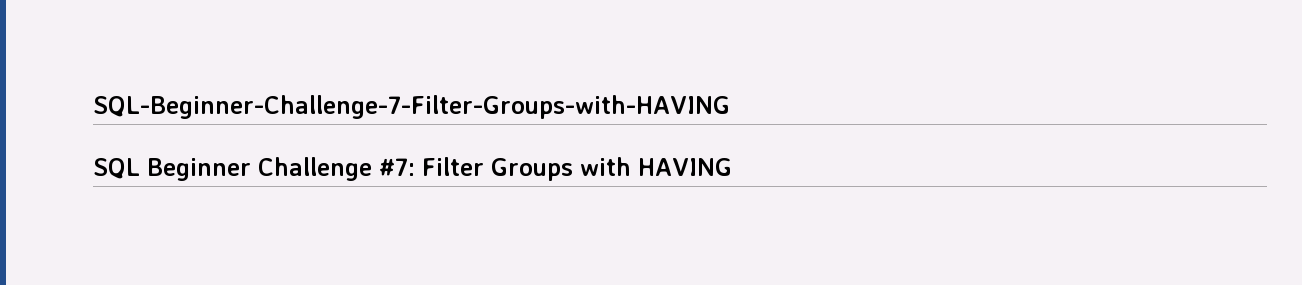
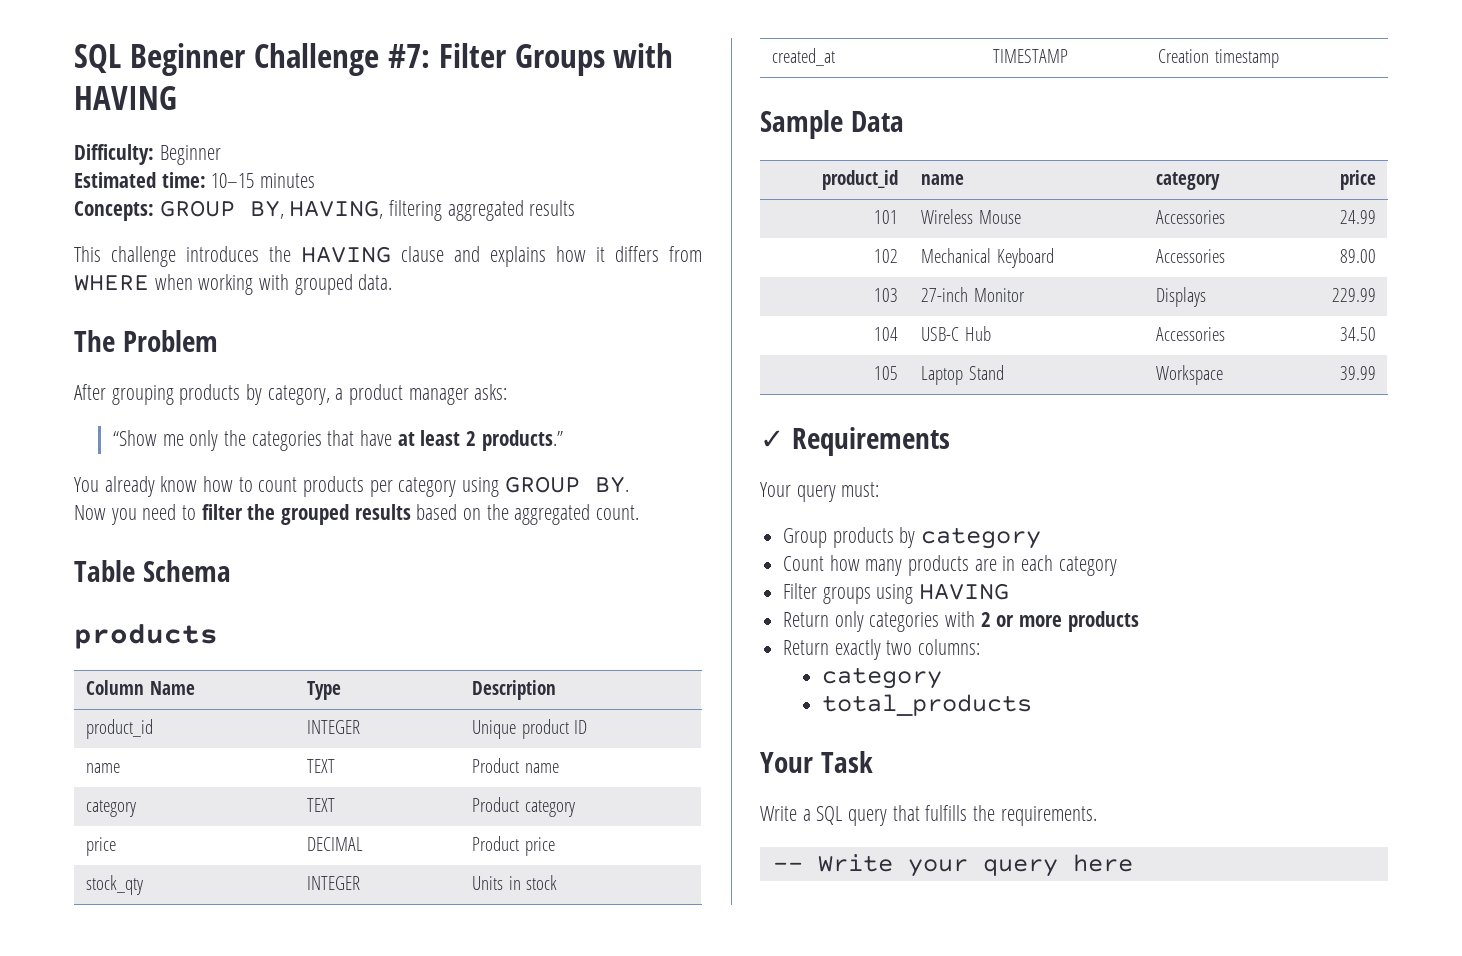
- SQL-Beginner-Challenge-7-Filter-Groups-with-HAVING
+ Difficulty: Beginner
+ Estimated time: 10–15 minutes
+ Concepts: GROUP BY, HAVING, filtering aggregated results
+ This challenge introduces the HAVING clause and explains how it differs from WHERE when working with grouped data.
+ The Problem
+ After grouping products by category, a product manager asks:
+ “Show me only the categories that have at least 2 products.”
+ You already know how to count products per category using GROUP BY.
+ Now you need to filter the grouped results based on the aggregated count.
+ Table Schema
+ products
+ Column Name | Type | Description
+ product_id | INTEGER | Unique product ID
+ name | TEXT | Product name
+ category | TEXT | Product category
+ price | DECIMAL | Product price
+ stock_qty | INTEGER | Units in stock
+ created_at | TIMESTAMP | Creation timestamp
+ Sample Data
+ product_id | name | category | price
+ 101 | Wireless Mouse | Accessories | 24.99
+ 102 | Mechanical Keyboard | Accessories | 89.00
+ 103 | 27-inch Monitor | Displays | 229.99
+ 104 | USB-C Hub | Accessories | 34.50
+ 105 | Laptop Stand | Workspace | 39.99
+ ✓ Requirements
+ Your query must:
+ Group products by category
+ Count how many products are in each category
+ Filter groups using HAVING
+ Return only categories with 2 or more products
+ Return exactly two columns:
+ category
+ total_products
+ Your Task
+ Write a SQL query that fulfills the requirements.
+ -- Write your query here

